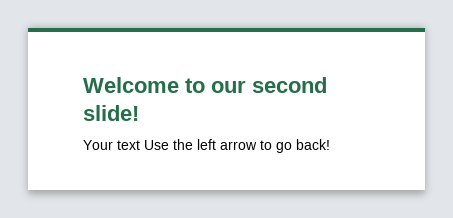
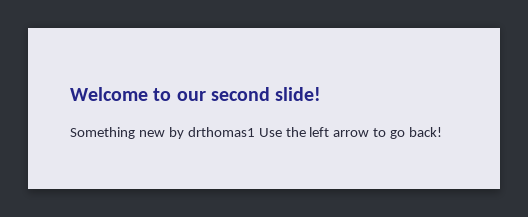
- Your text Use the left arrow to go back!
+ Something new by drthomas1 Use the left arrow to go back!

